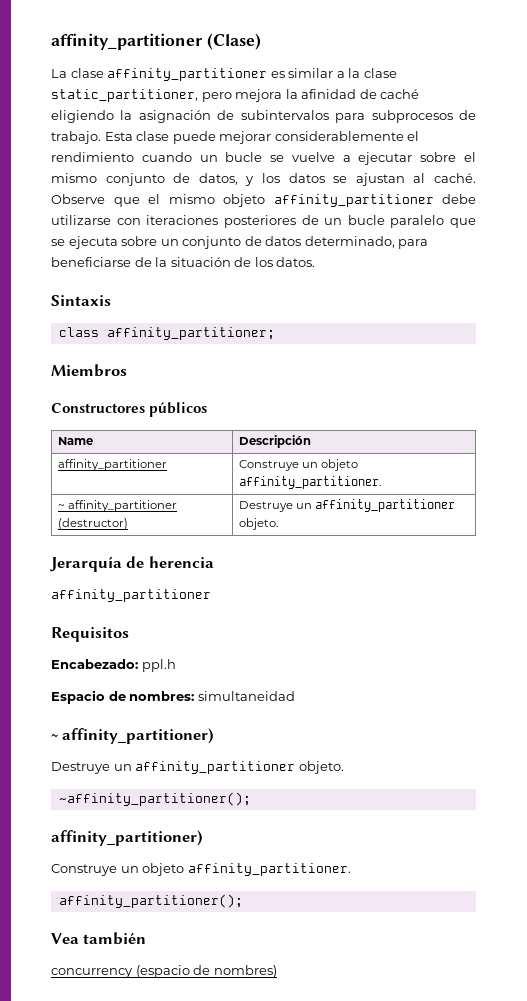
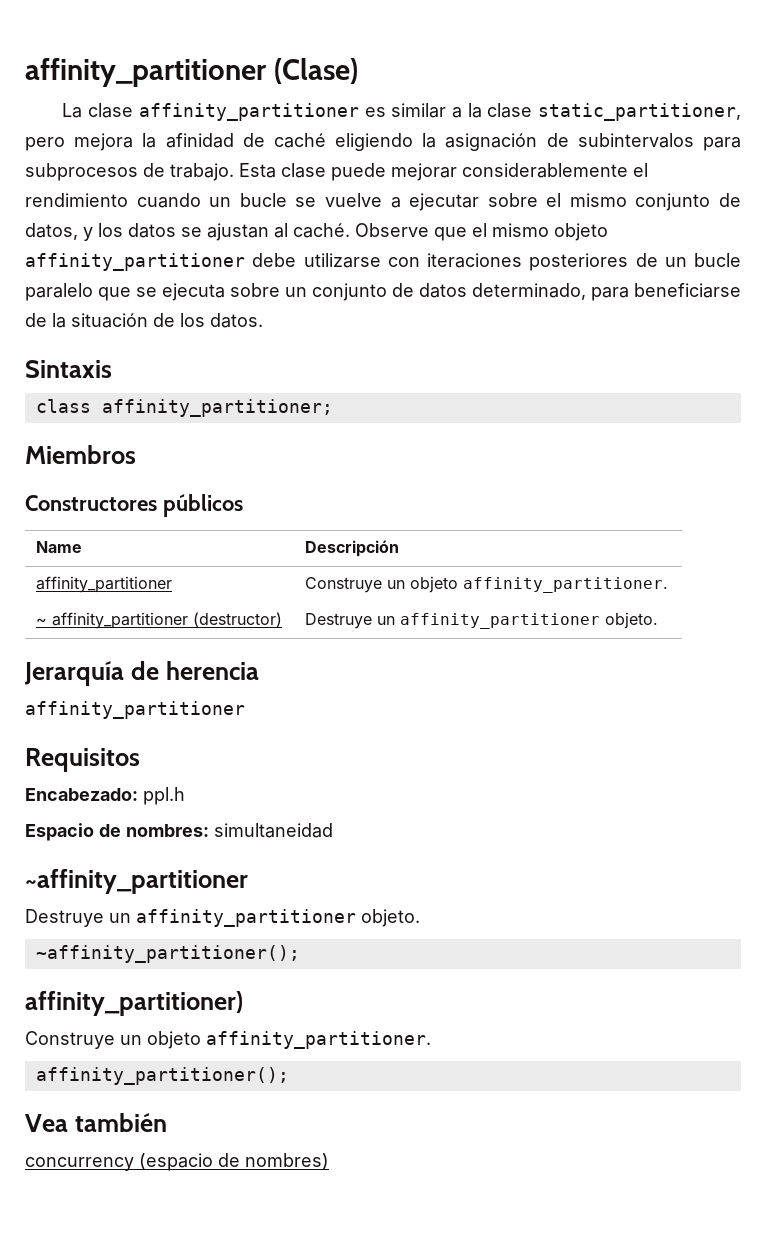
- ~ affinity_partitioner)
+ ~affinity_partitioner

